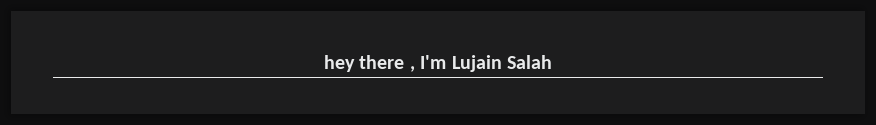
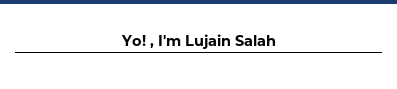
- hey there , I'm Lujain Salah
+ Yo! , I'm Lujain Salah

